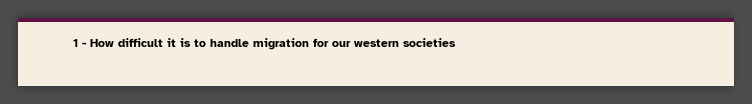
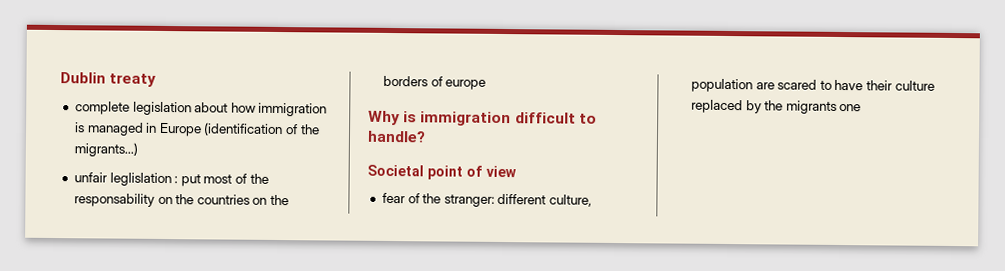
- 1 - How difficult it is to handle migration for our western societies
+ Dublin treaty
+ complete legislation about how immigration is managed in Europe (identification of the migrants...)
+ unfair leglislation : put most of the responsability on the countries on the borders of europe
+ Why is immigration difficult to handle?
+ Societal point of view
+ fear of the stranger: different culture, population are scared to have their culture replaced by the migrants one

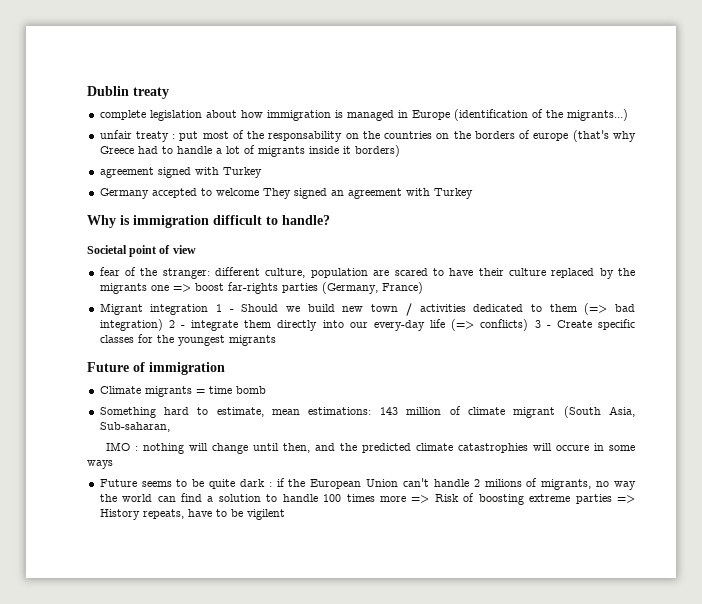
- unfair leglislation : put most of the responsability on the countries on the borders of europe
+ unfair treaty : put most of the responsability on the countries on the borders of europe (that's why Greece had to handle a lot of migrants inside it borders)
+ agreement signed with Turkey
+ Germany accepted to welcome They signed an agreement with Turkey
- fear of the stranger: different culture, population are scared to have their culture replaced by the migrants one
+ fear of the stranger: different culture, population are scared to have their culture replaced by the migrants one => boost far-rights parties (Germany, France)
+ Migrant integration 1 - Should we build new town / activities dedicated to them (=> bad integration) 2 - integrate them directly into our every-day life (=> conflicts) 3 - Create specific classes for the youngest migrants
+ Future of immigration
+ Climate migrants = time bomb
+ Something hard to estimate, mean estimations: 143 million of climate migrant (South Asia, Sub-saharan,
+ IMO : nothing will change until then, and the predicted climate catastrophies will occure in some ways
+ Future seems to be quite dark : if the European Union can't handle 2 milions of migrants, no way the world can find a solution to handle 100 times more => Risk of boosting extreme parties => History repeats, have to be vigilent

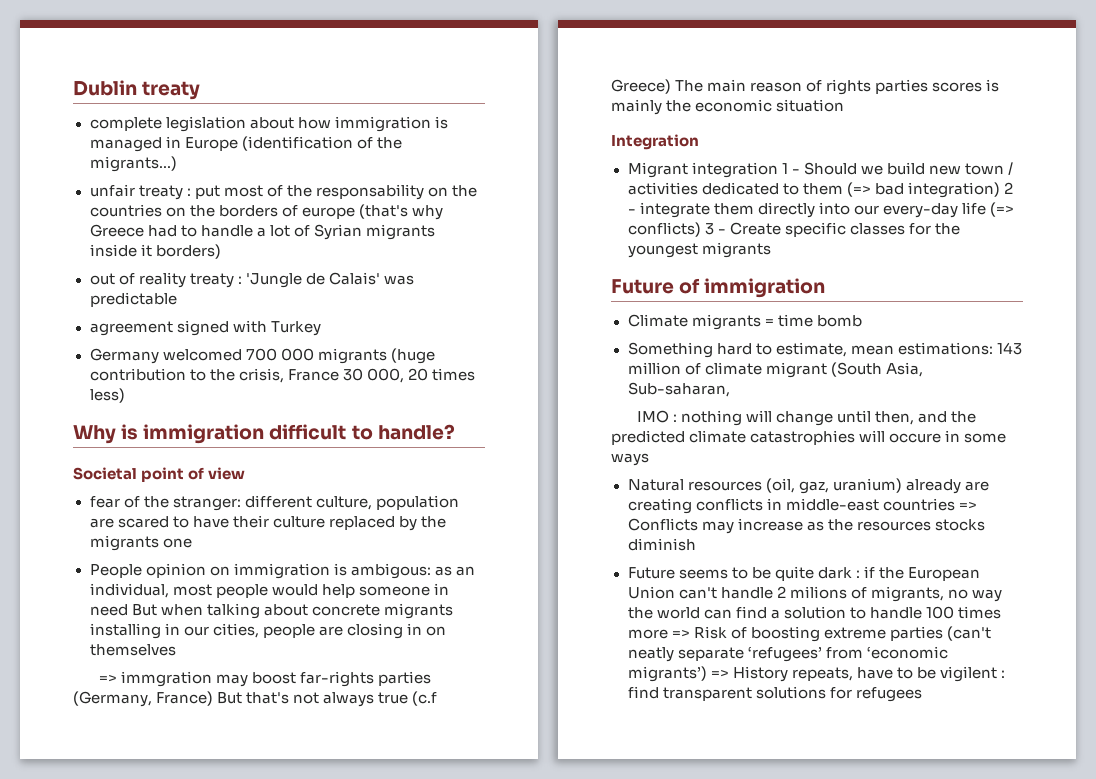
- unfair treaty : put most of the responsability on the countries on the borders of europe (that's why Greece had to handle a lot of migrants inside it borders)
+ unfair treaty : put most of the responsability on the countries on the borders of europe (that's why Greece had to handle a lot of Syrian migrants inside it borders)
+ out of reality treaty : 'Jungle de Calais' was predictable
- Germany accepted to welcome They signed an agreement with Turkey
+ Germany welcomed 700 000 migrants (huge contribution to the crisis, France 30 000, 20 times less)
- fear of the stranger: different culture, population are scared to have their culture replaced by the migrants one => boost far-rights parties (Germany, France)
+ fear of the stranger: different culture, population are scared to have their culture replaced by the migrants one
+ People opinion on immigration is ambigous: as an individual, most people would help someone in need But when talking about concrete migrants installing in our cities, people are closing in on themselves
+ => immgration may boost far-rights parties (Germany, France) But that's not always true (c.f Greece) The main reason of rights parties scores is mainly the economic situation
+ Integration
+ Natural resources (oil, gaz, uranium) already are creating conflicts in middle-east countries => Conflicts may increase as the resources stocks diminish
- Future seems to be quite dark : if the European Union can't handle 2 milions of migrants, no way the world can find a solution to handle 100 times more => Risk of boosting extreme parties => History repeats, have to be vigilent
+ Future seems to be quite dark : if the European Union can't handle 2 milions of migrants, no way the world can find a solution to handle 100 times more => Risk of boosting extreme parties (can't neatly separate ‘refugees’ from ‘economic migrants’) => History repeats, have to be vigilent : find transparent solutions for refugees

